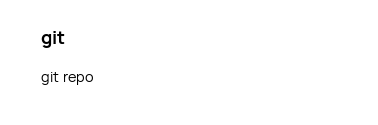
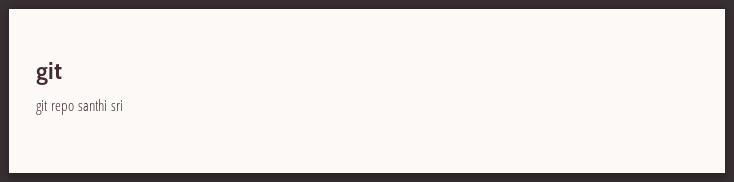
- git repo
+ git repo santhi sri

